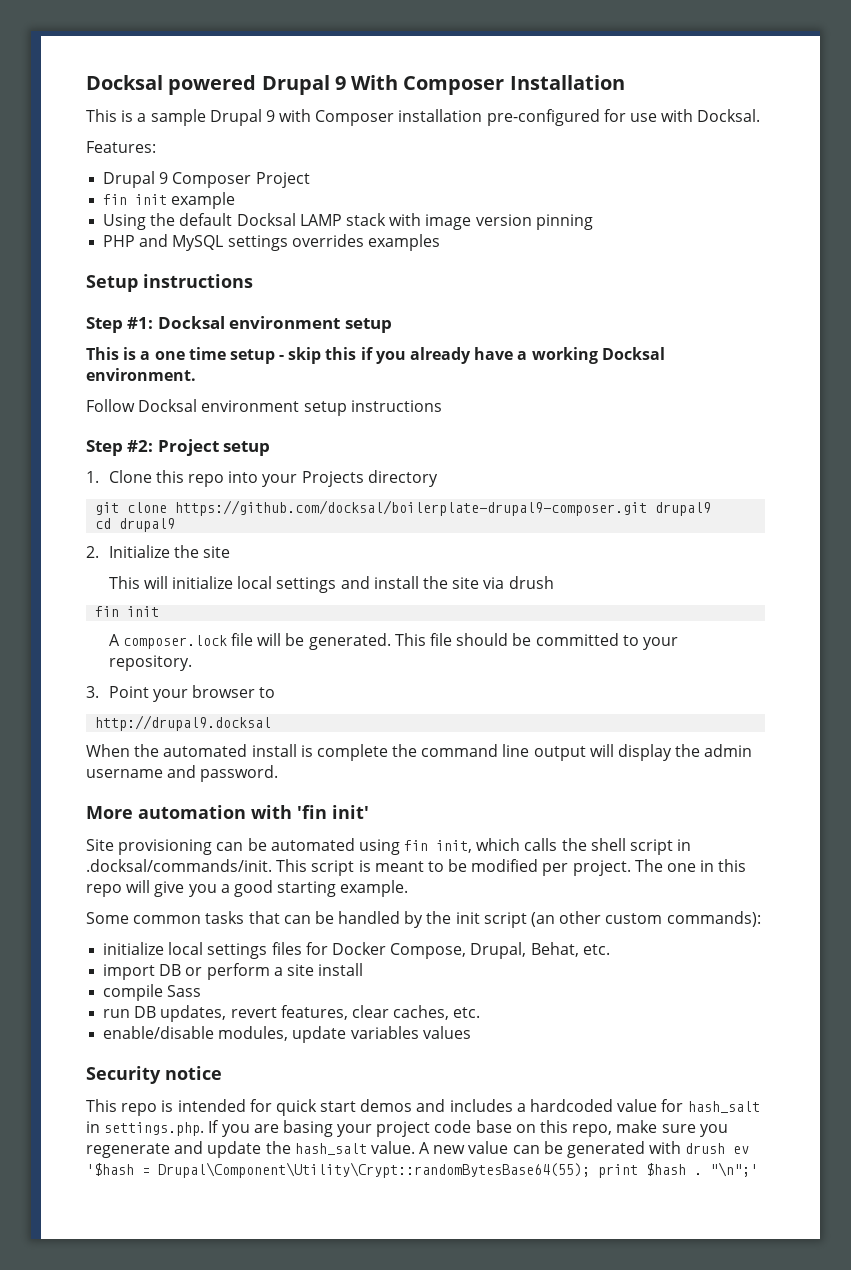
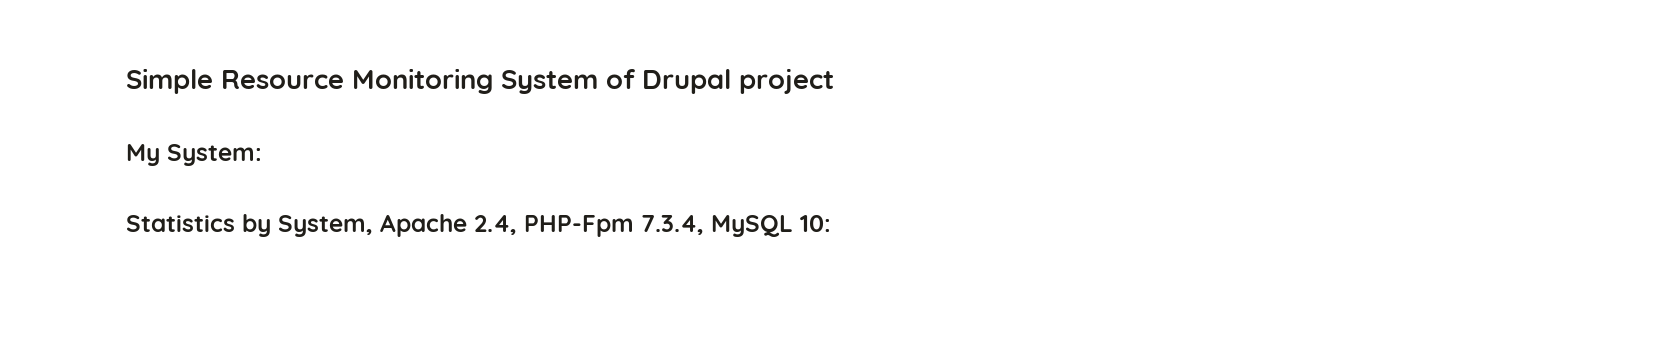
- Docksal powered Drupal 9 With Composer Installation
- This is a sample Drupal 9 with Composer installation pre-configured for use with Docksal.
- Features:
- Drupal 9 Composer Project
- fin init example
- Using the default Docksal LAMP stack with image version pinning
- PHP and MySQL settings overrides examples
- Setup instructions
- Step #1: Docksal environment setup
- This is a one time setup - skip this if you already have a working Docksal environment.
- Follow Docksal environment setup instructions
- Step #2: Project setup
- 1. Clone this repo into your Projects directory
- git clone https://github.com/docksal/boilerplate-drupal9-composer.git drupal9
- cd drupal9
- 2. Initialize the site
- This will initialize local settings and install the site via drush
- fin init
- A composer.lock file will be generated. This file should be committed to your repository.
- 3. Point your browser to
- http://drupal9.docksal
- When the automated install is complete the command line output will display the admin username and password.
- More automation with 'fin init'
- Site provisioning can be automated using fin init, which calls the shell script in .docksal/commands/init. This script is meant to be modified per project. The one in this repo will give you a good starting example.
- Some common tasks that can be handled by the init script (an other custom commands):
- initialize local settings files for Docker Compose, Drupal, Behat, etc.
- import DB or perform a site install
- compile Sass
- run DB updates, revert features, clear caches, etc.
- enable/disable modules, update variables values
- Security notice
- This repo is intended for quick start demos and includes a hardcoded value for hash_salt in settings.php. If you are basing your project code base on this repo, make sure you regenerate and update the hash_salt value. A new value can be generated with drush ev '$hash = Drupal\Component\Utility\Crypt::randomBytesBase64(55); print $hash . "\n";'
+ Simple Resource Monitoring System of Drupal project
+ My System:
+ Statistics by System, Apache 2.4, PHP-Fpm 7.3.4, MySQL 10:

